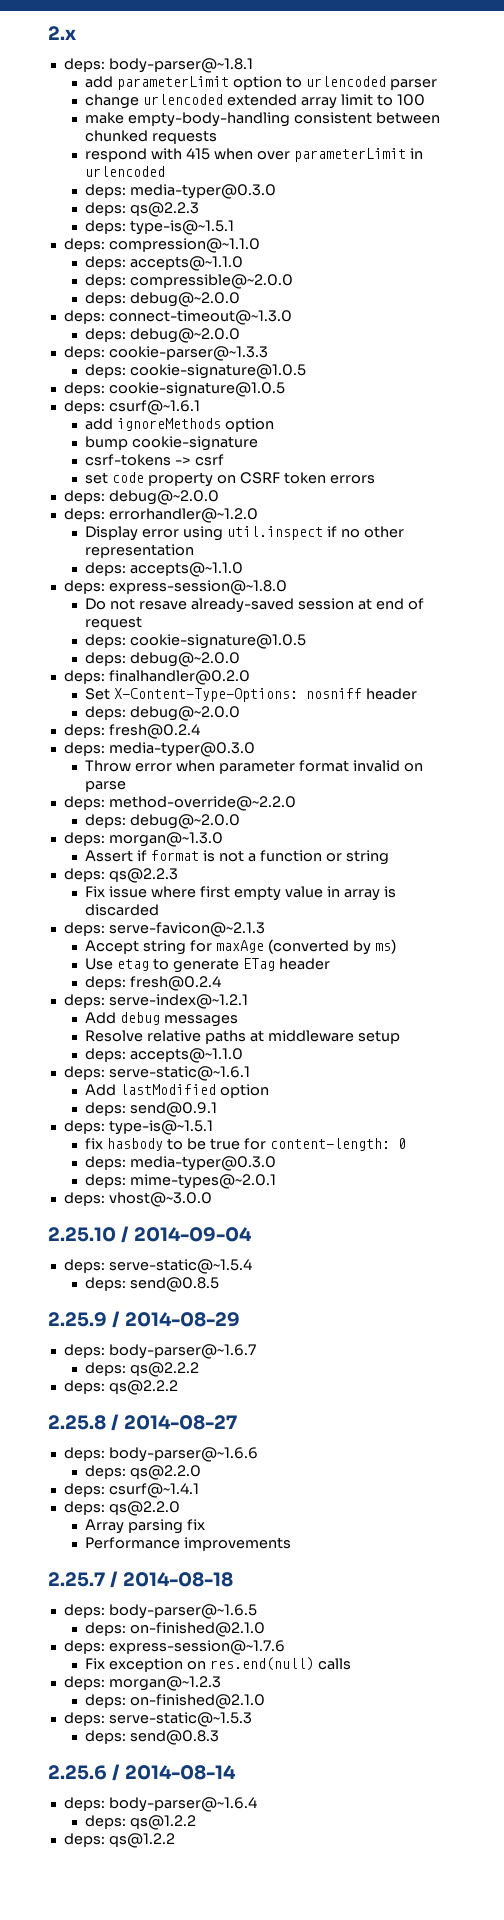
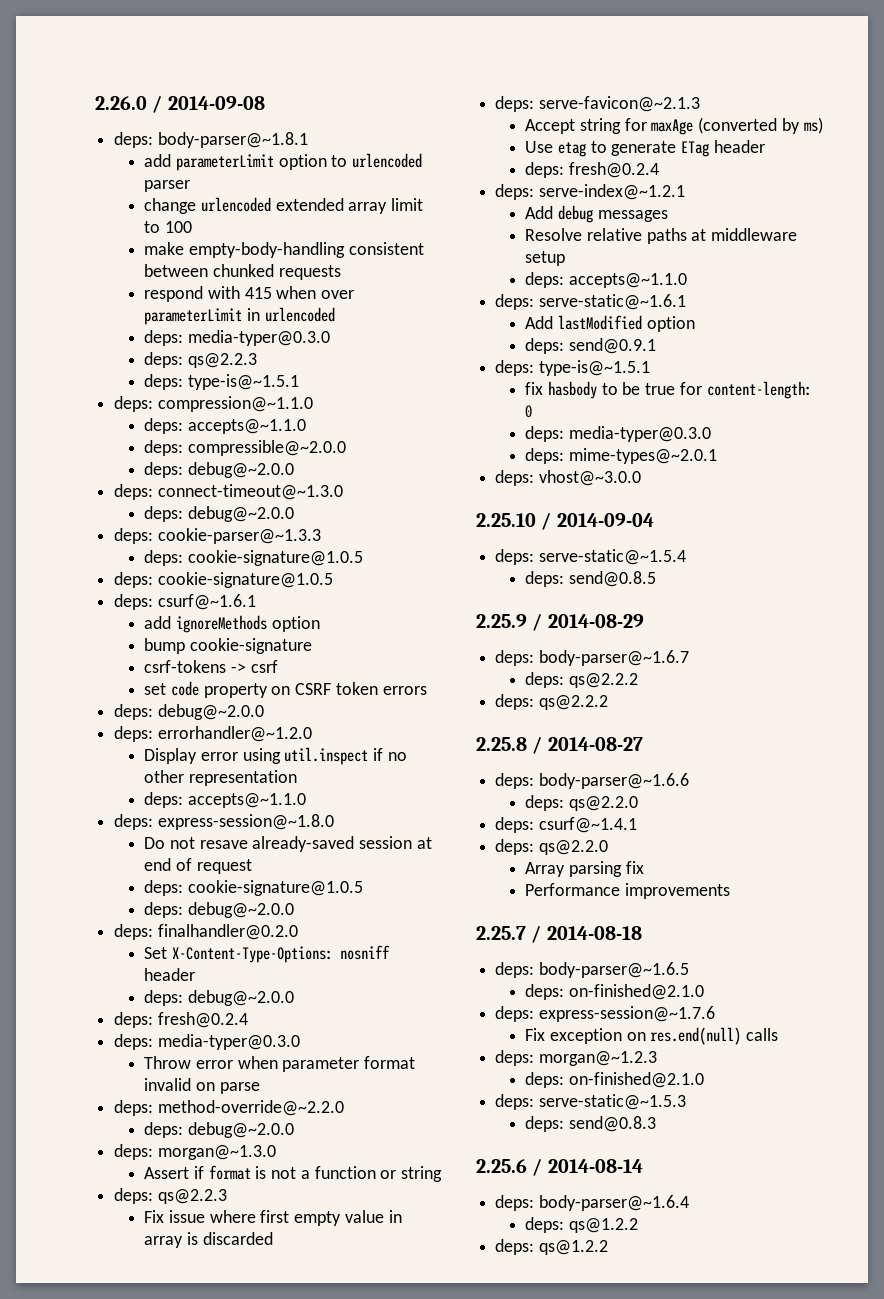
- 2.x
+ 2.26.0 / 2014-09-08

